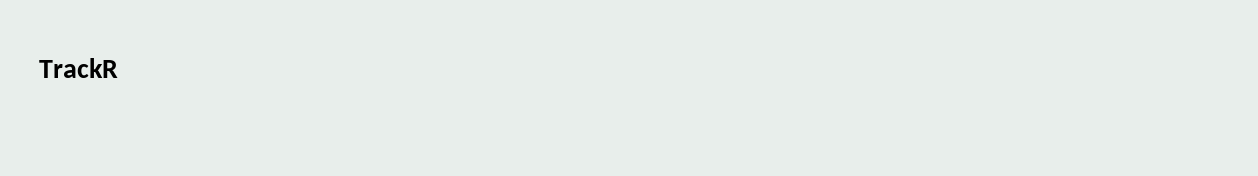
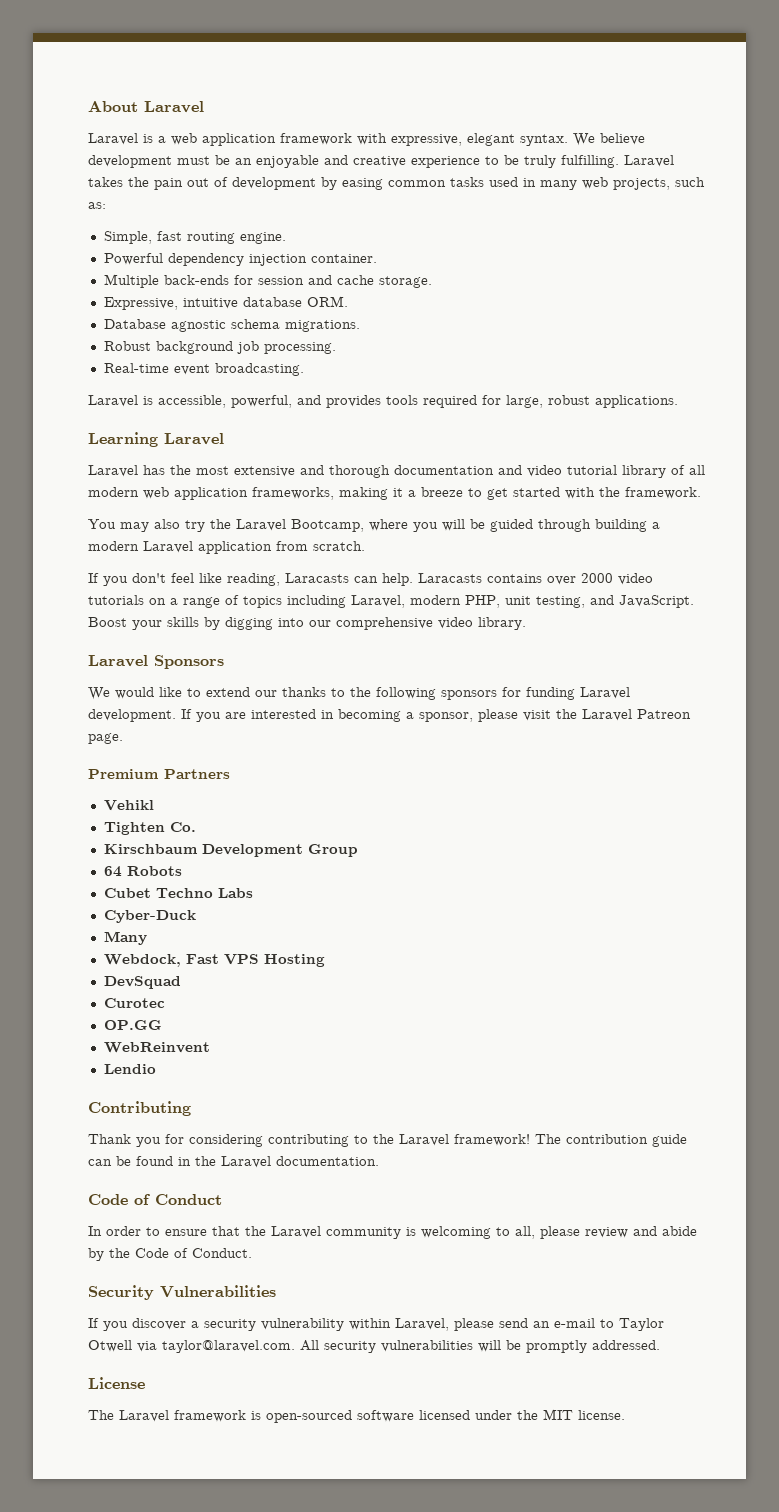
- TrackR
+ About Laravel
+ Laravel is a web application framework with expressive, elegant syntax. We believe development must be an enjoyable and creative experience to be truly fulfilling. Laravel takes the pain out of development by easing common tasks used in many web projects, such as:
+ Simple, fast routing engine.
+ Powerful dependency injection container.
+ Multiple back-ends for session and cache storage.
+ Expressive, intuitive database ORM.
+ Database agnostic schema migrations.
+ Robust background job processing.
+ Real-time event broadcasting.
+ Laravel is accessible, powerful, and provides tools required for large, robust applications.
+ Learning Laravel
+ Laravel has the most extensive and thorough documentation and video tutorial library of all modern web application frameworks, making it a breeze to get started with the framework.
+ You may also try the Laravel Bootcamp, where you will be guided through building a modern Laravel application from scratch.
+ If you don't feel like reading, Laracasts can help. Laracasts contains over 2000 video tutorials on a range of topics including Laravel, modern PHP, unit testing, and JavaScript. Boost your skills by digging into our comprehensive video library.
+ Laravel Sponsors
+ We would like to extend our thanks to the following sponsors for funding Laravel development. If you are interested in becoming a sponsor, please visit the Laravel Patreon page.
+ Premium Partners
+ Vehikl
+ Tighten Co.
+ Kirschbaum Development Group
+ 64 Robots
+ Cubet Techno Labs
+ Cyber-Duck
+ Many
+ Webdock, Fast VPS Hosting
+ DevSquad
+ Curotec
+ OP.GG
+ WebReinvent
+ Lendio
+ Contributing
+ Thank you for considering contributing to the Laravel framework! The contribution guide can be found in the Laravel documentation.
+ Code of Conduct
+ In order to ensure that the Laravel community is welcoming to all, please review and abide by the Code of Conduct.
+ Security Vulnerabilities
+ If you discover a security vulnerability within Laravel, please send an e-mail to Taylor Otwell via taylor@laravel.com. All security vulnerabilities will be promptly addressed.
+ License
+ The Laravel framework is open-sourced software licensed under the MIT license.

